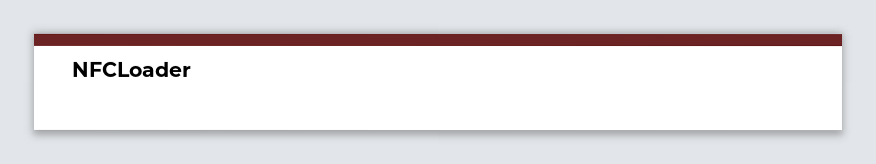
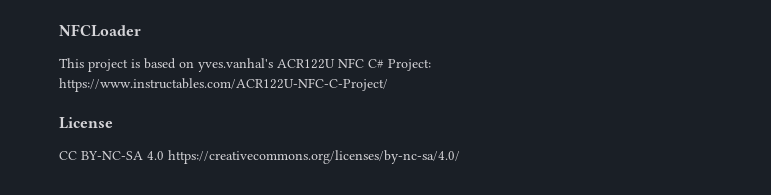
+ This project is based on yves.vanhal's ACR122U NFC C# Project: https://www.instructables.com/ACR122U-NFC-C-Project/
+ License
+ CC BY-NC-SA 4.0 https://creativecommons.org/licenses/by-nc-sa/4.0/

